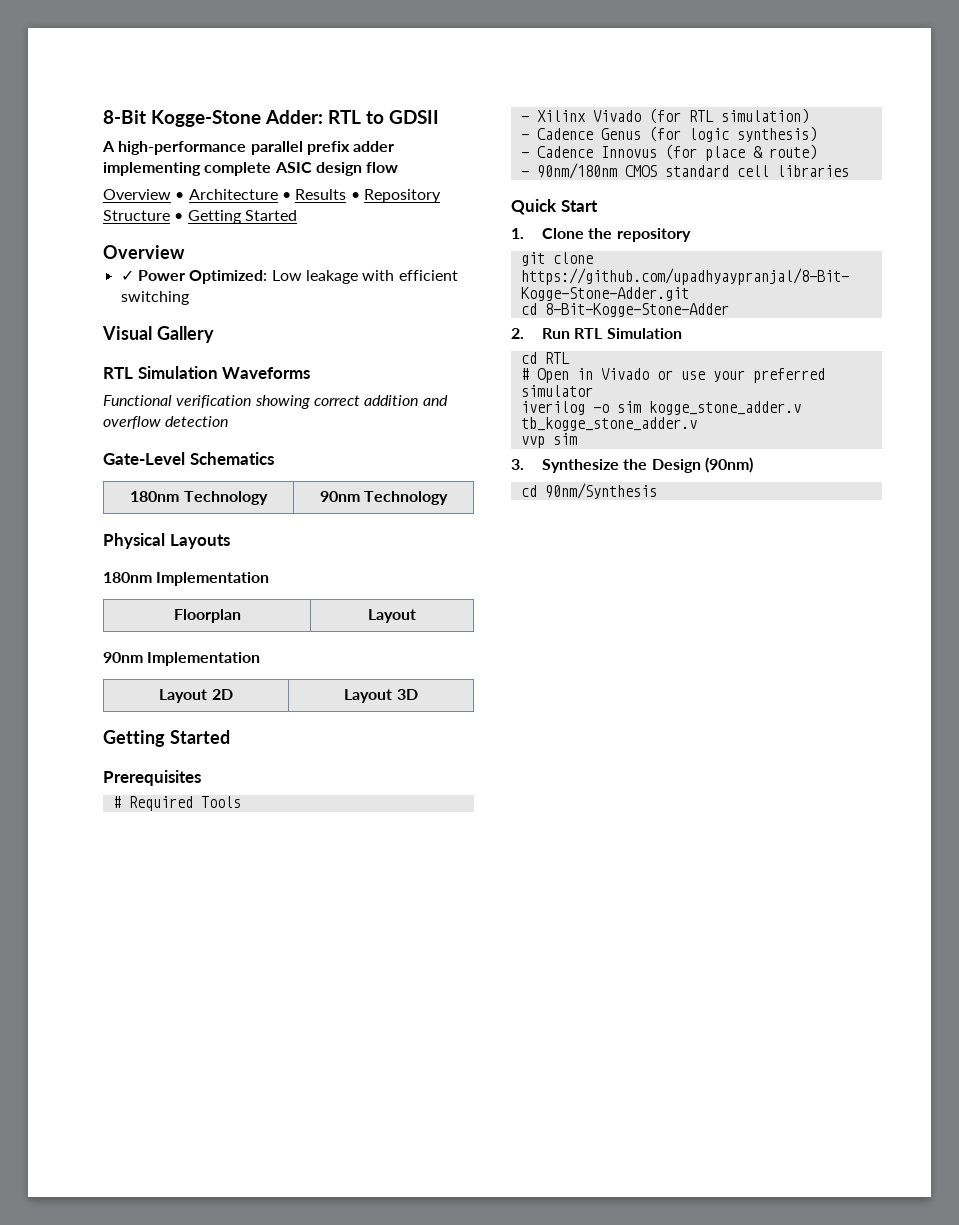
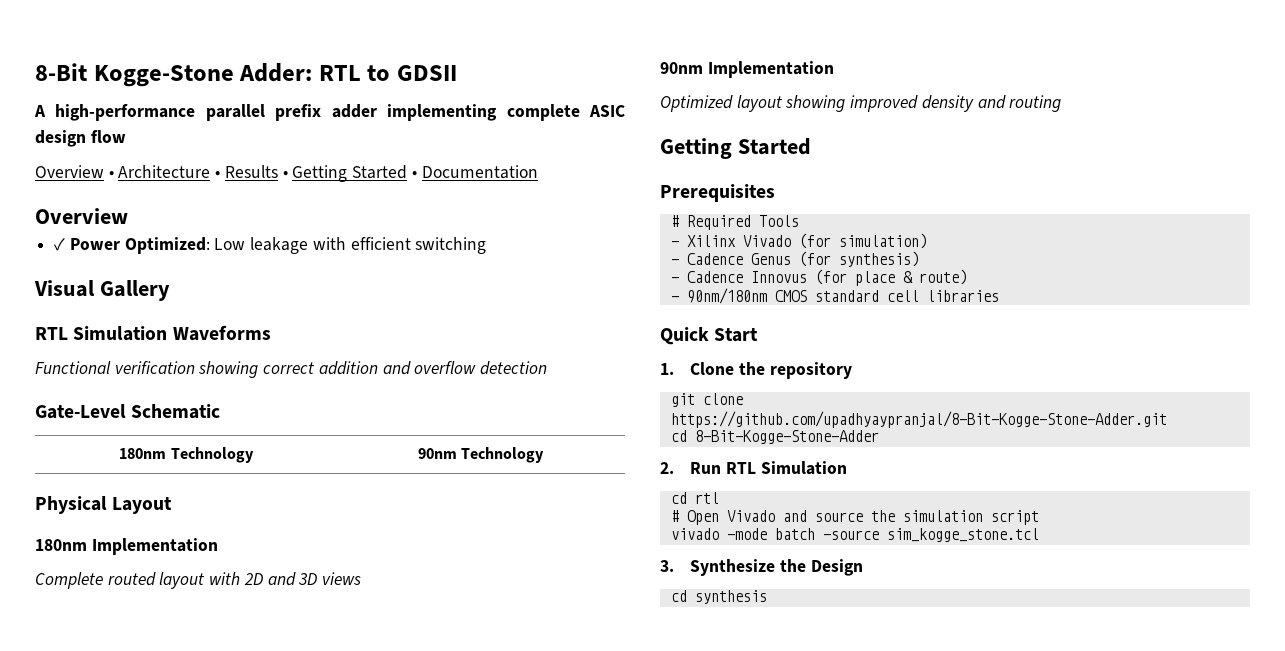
- Overview • Architecture • Results • Repository Structure • Getting Started
+ Overview • Architecture • Results • Getting Started • Documentation
- Gate-Level Schematics
+ Gate-Level Schematic
- Physical Layouts
+ Physical Layout
- Floorplan | Layout
+ Complete routed layout with 2D and 3D views
  90nm Implementation
- Layout 2D | Layout 3D
+ Optimized layout showing improved density and routing
- - Xilinx Vivado (for RTL simulation)
+ - Xilinx Vivado (for simulation)
- - Cadence Genus (for logic synthesis)
+ - Cadence Genus (for synthesis)
- cd RTL
+ cd rtl
- # Open in Vivado or use your preferred simulator
- iverilog -o sim kogge_stone_adder.v tb_kogge_stone_adder.v
- vvp sim
+ # Open Vivado and source the simulation script
+ vivado -mode batch -source sim_kogge_stone.tcl
- 3. Synthesize the Design (90nm)
- cd 90nm/Synthesis
+ 3. Synthesize the Design
+ cd synthesis

